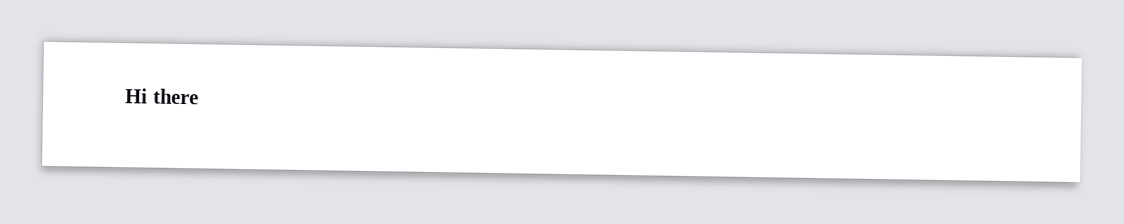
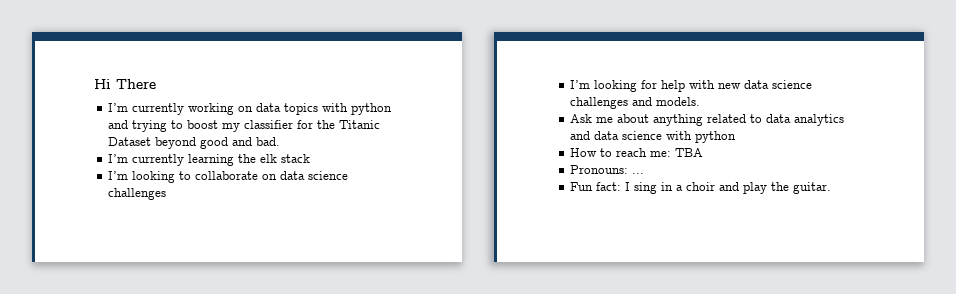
- Hi there
+ Hi There
+ I’m currently working on data topics with python and trying to boost my classifier for the Titanic Dataset beyond good and bad.
+ I’m currently learning the elk stack
+ I’m looking to collaborate on data science challenges
+ I’m looking for help with new data science challenges and models.
+ Ask me about anything related to data analytics and data science with python
+ How to reach me: TBA
+ Pronouns: ...
+ Fun fact: I sing in a choir and play the guitar.

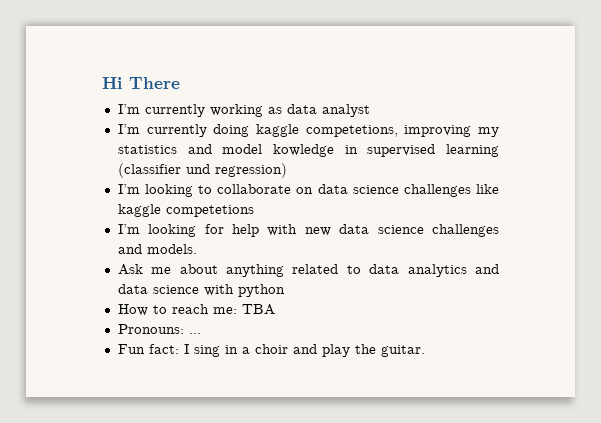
- I’m currently working on data topics with python and trying to boost my classifier for the Titanic Dataset beyond good and bad.
- I’m currently learning the elk stack
+ I’m currently working as data analyst
+ I’m currently doing kaggle competetions, improving my statistics and model kowledge in supervised learning (classifier und regression)
- I’m looking to collaborate on data science challenges
+ I’m looking to collaborate on data science challenges like kaggle competetions

